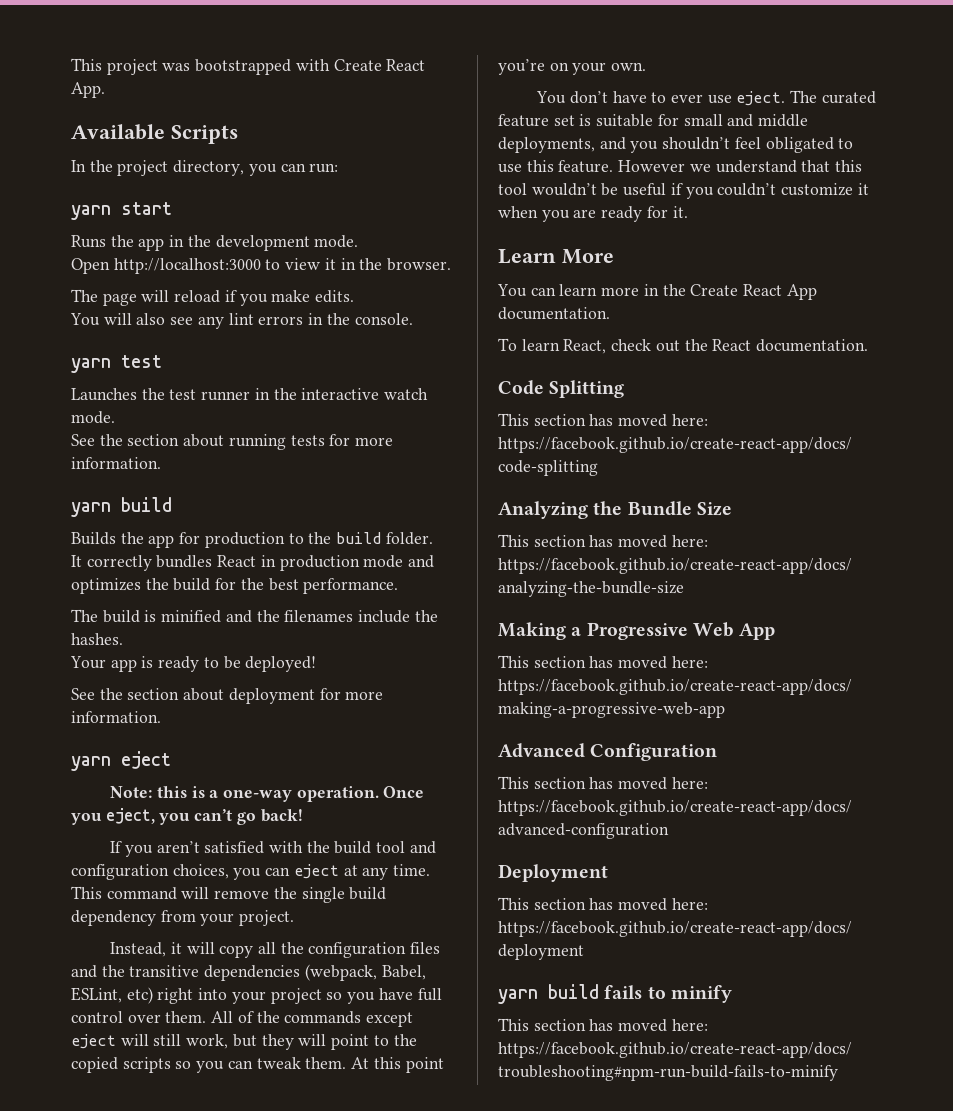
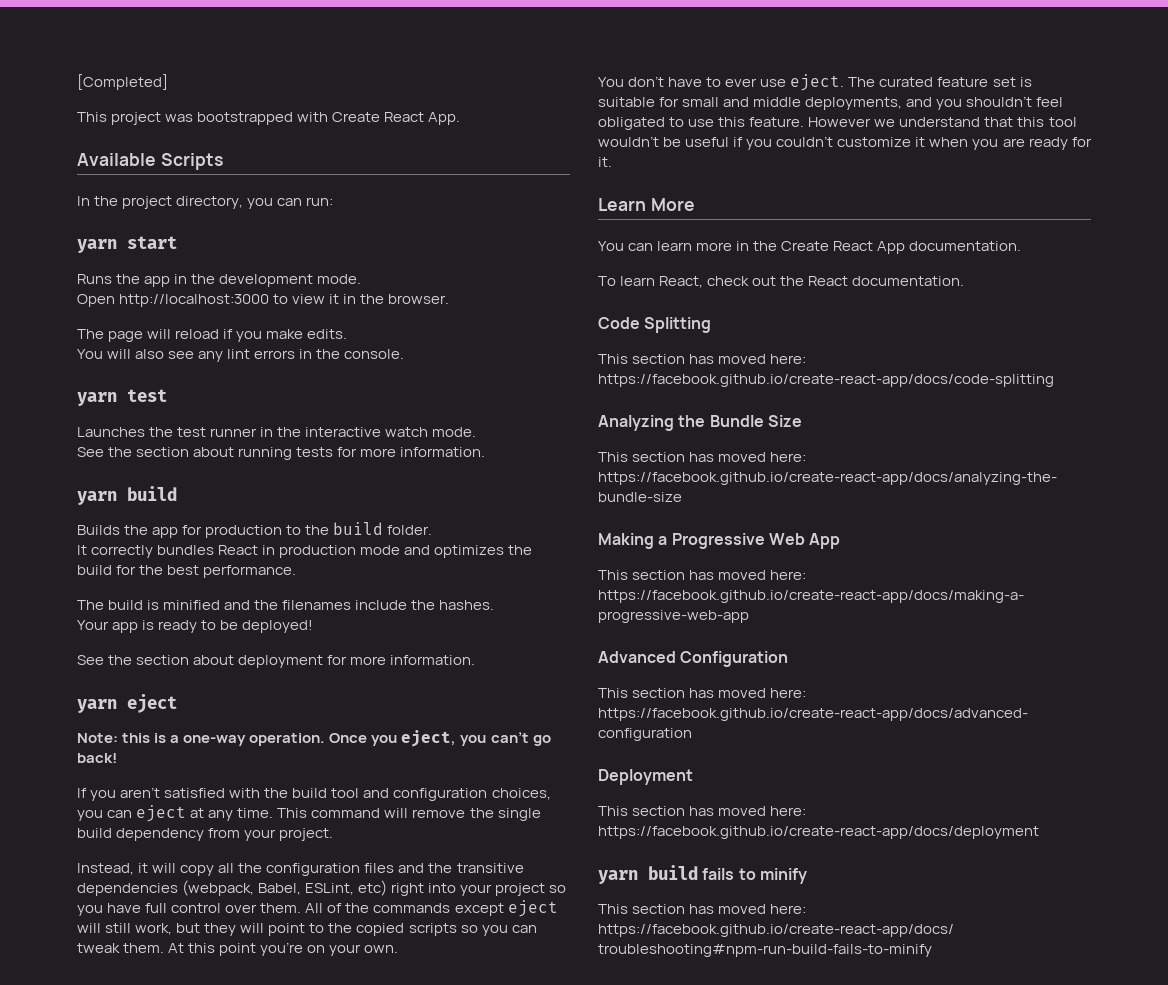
+ [Completed]

